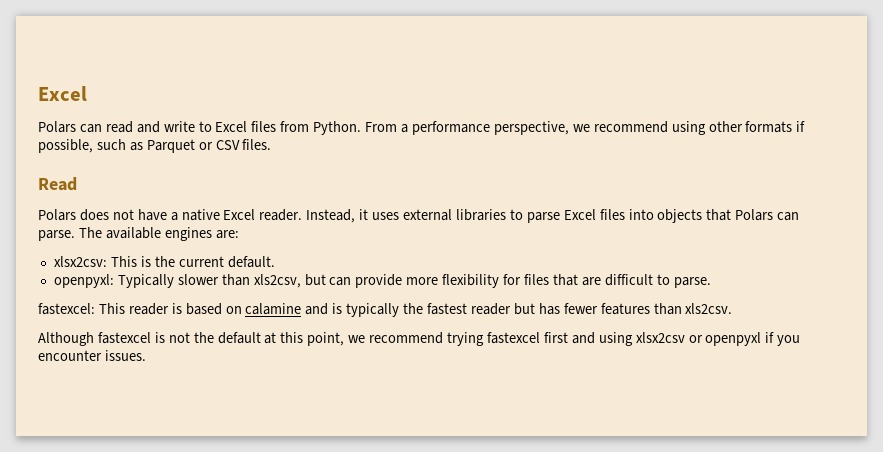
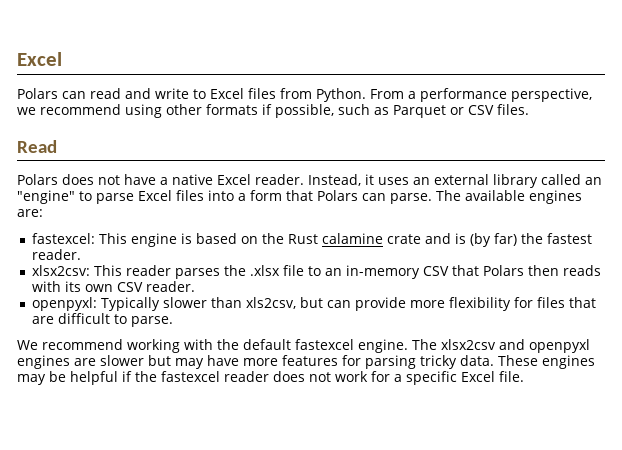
- Instead, it uses external libraries to parse Excel files into objects that Polars can parse.
+ Instead, it uses an external library called an "engine" to parse Excel files into a form that Polars can parse.
- xlsx2csv: This is the current default.
+ fastexcel: This engine is based on the Rust calamine crate and is (by far) the fastest reader.
+ xlsx2csv: This reader parses the .xlsx file to an in-memory CSV that Polars then reads with its own CSV reader.
- fastexcel: This reader is based on calamine and is typically the fastest reader but has fewer features than xls2csv.
- Although fastexcel is not the default at this point, we recommend trying fastexcel first and using xlsx2csv or openpyxl if you encounter issues.
+ We recommend working with the default fastexcel engine. The xlsx2csv and openpyxl engines are slower but may have more features for parsing tricky data. These engines may be helpful if the fastexcel reader does not work for a specific Excel file.

